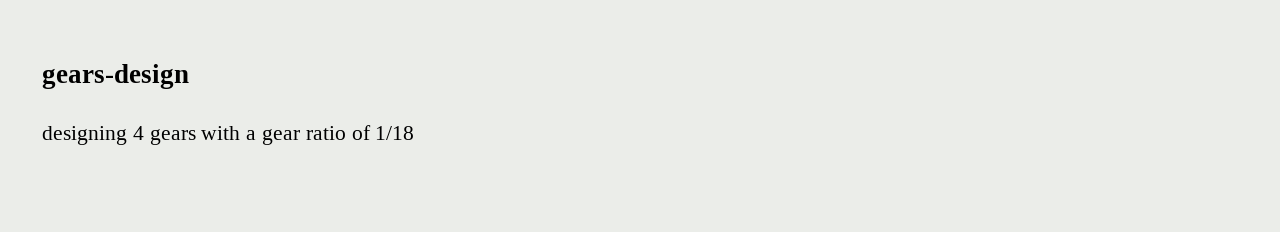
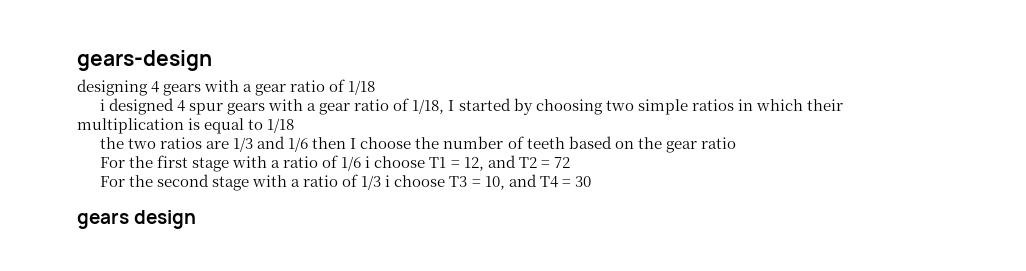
+ i designed 4 spur gears with a gear ratio of 1/18, I started by choosing two simple ratios in which their multiplication is equal to 1/18
+ the two ratios are 1/3 and 1/6 then I choose the number of teeth based on the gear ratio
+ For the first stage with a ratio of 1/6 i choose T1 = 12, and T2 = 72
+ For the second stage with a ratio of 1/3 i choose T3 = 10, and T4 = 30
+ gears design

